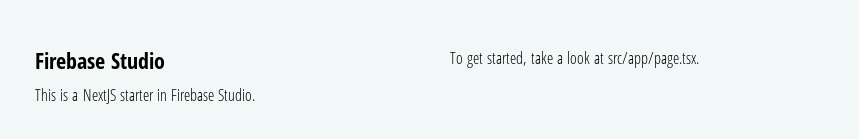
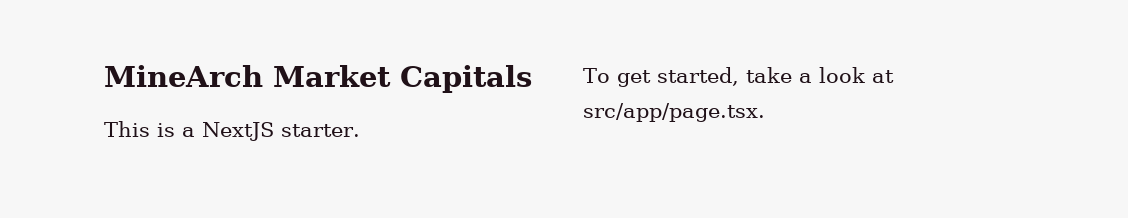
- Firebase Studio
+ MineArch Market Capitals
- This is a NextJS starter in Firebase Studio.
+ This is a NextJS starter.

